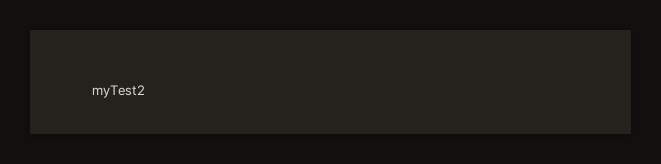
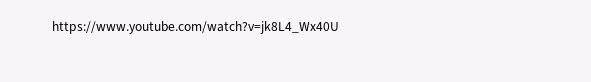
- myTest2
+ https://www.youtube.com/watch?v=jk8L4_Wx40U

